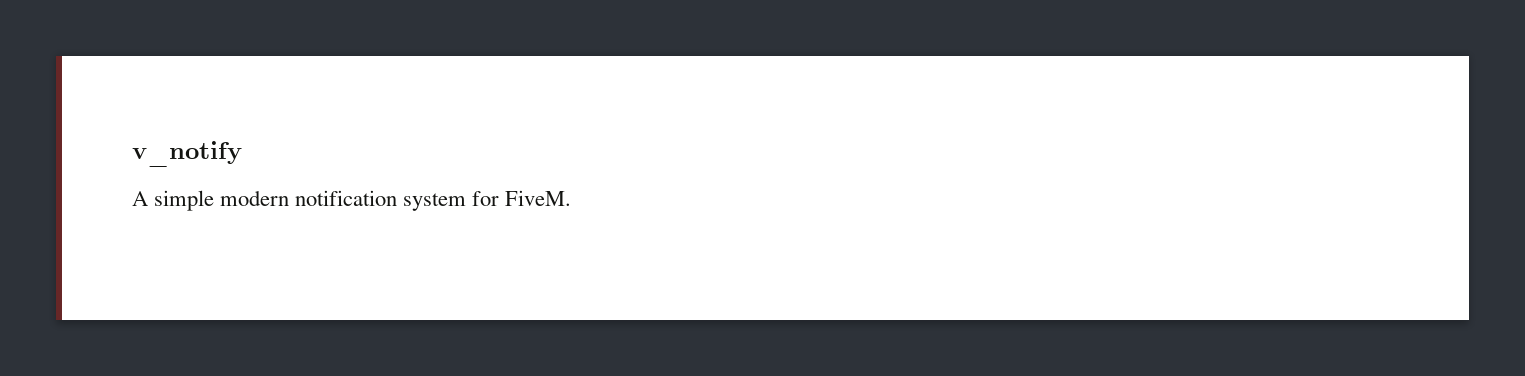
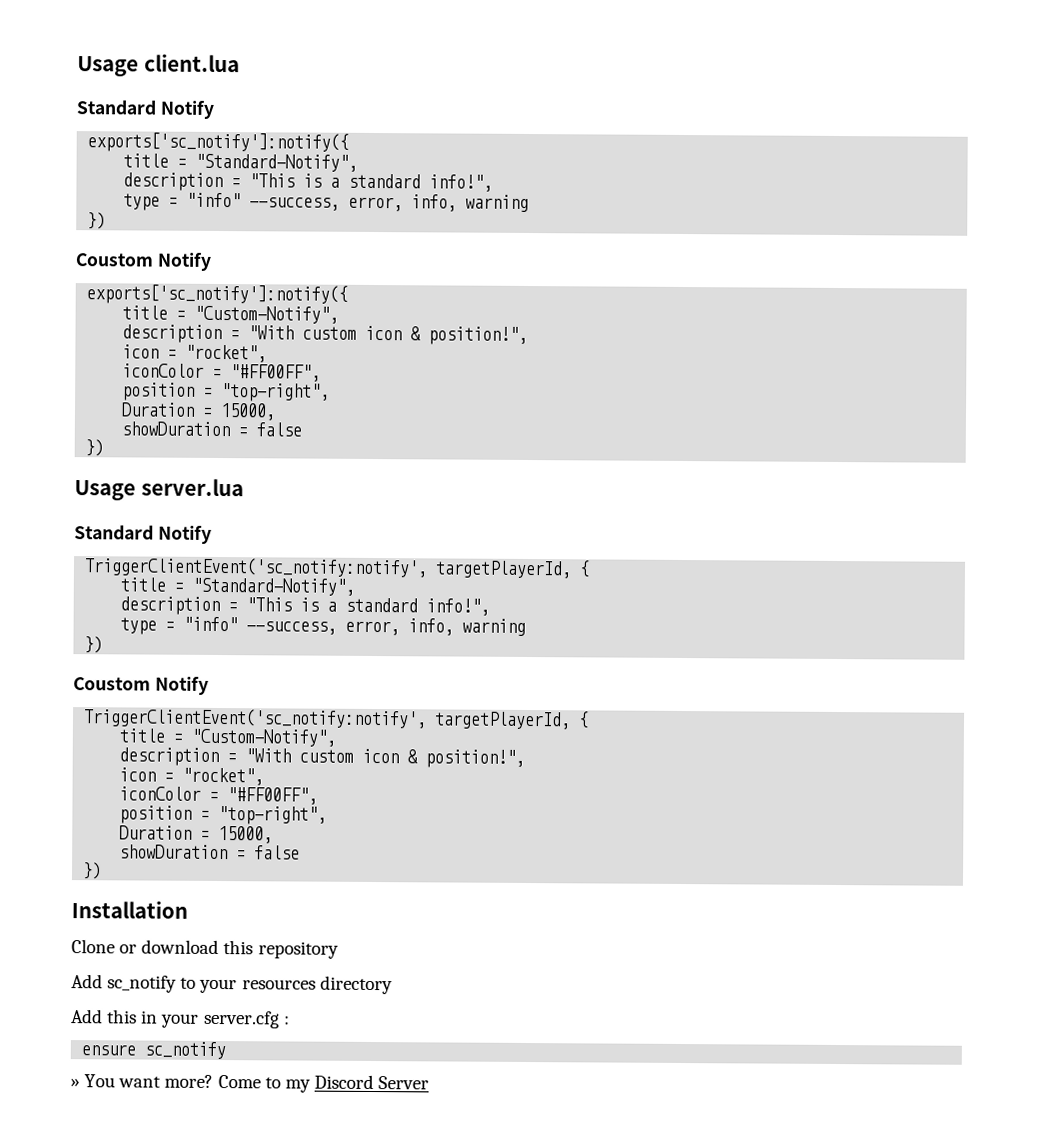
- v_notify
- A simple modern notification system for FiveM.
+ Usage client.lua
+ Standard Notify
+ exports['sc_notify']:notify({
+ title = "Standard-Notify",
+ description = "This is a standard info!",
+ type = "info" --success, error, info, warning
+ })
+ Coustom Notify
+ exports['sc_notify']:notify({
+ title = "Custom-Notify",
+ description = "With custom icon & position!",
+ icon = "rocket",
+ iconColor = "#FF00FF",
+ position = "top-right",
+ Duration = 15000,
+ showDuration = false
+ })
+ Usage server.lua
+ Standard Notify
+ TriggerClientEvent('sc_notify:notify', targetPlayerId, {
+ title = "Standard-Notify",
+ description = "This is a standard info!",
+ type = "info" --success, error, info, warning
+ })
+ Coustom Notify
+ TriggerClientEvent('sc_notify:notify', targetPlayerId, {
+ title = "Custom-Notify",
+ description = "With custom icon & position!",
+ icon = "rocket",
+ iconColor = "#FF00FF",
+ position = "top-right",
+ Duration = 15000,
+ showDuration = false
+ })
+ Installation
+ Clone or download this repository
+ Add sc_notify to your resources directory
+ Add this in your server.cfg :
+ ensure sc_notify
+ » You want more? Come to my Discord Server

